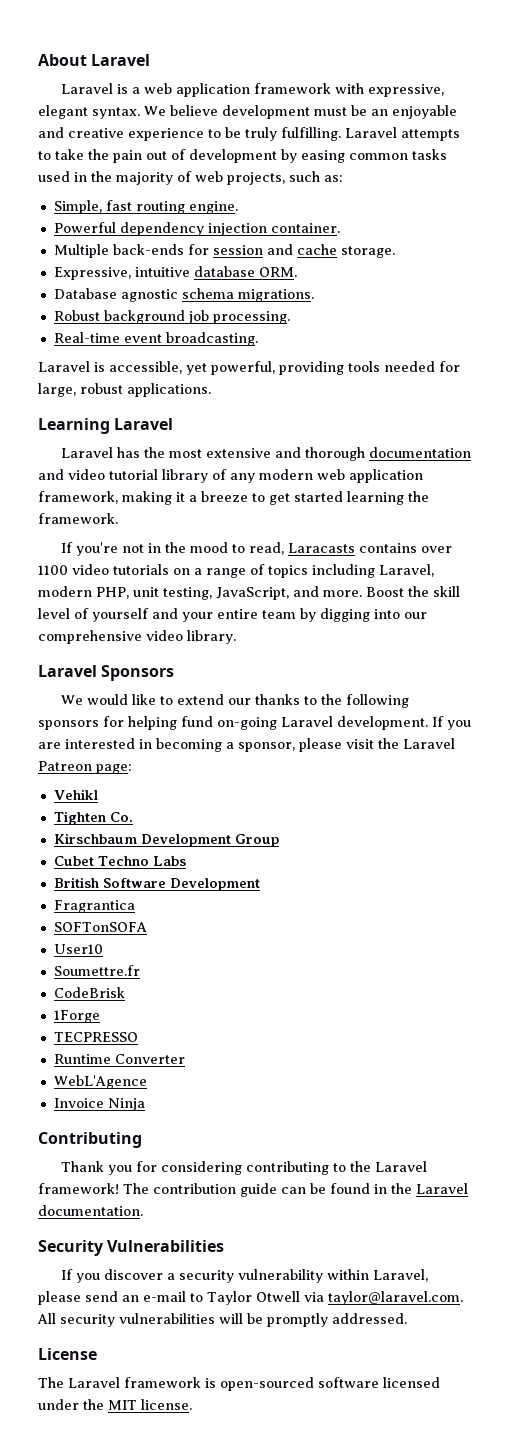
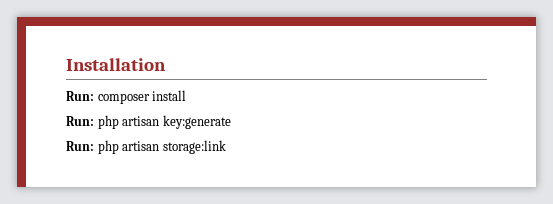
- About Laravel
- Laravel is a web application framework with expressive, elegant syntax. We believe development must be an enjoyable and creative experience to be truly fulfilling. Laravel attempts to take the pain out of development by easing common tasks used in the majority of web projects, such as:
- Simple, fast routing engine.
- Powerful dependency injection container.
- Multiple back-ends for session and cache storage.
- Expressive, intuitive database ORM.
- Database agnostic schema migrations.
- Robust background job processing.
- Real-time event broadcasting.
- Laravel is accessible, yet powerful, providing tools needed for large, robust applications.
- Learning Laravel
- Laravel has the most extensive and thorough documentation and video tutorial library of any modern web application framework, making it a breeze to get started learning the framework.
- If you're not in the mood to read, Laracasts contains over 1100 video tutorials on a range of topics including Laravel, modern PHP, unit testing, JavaScript, and more. Boost the skill level of yourself and your entire team by digging into our comprehensive video library.
- Laravel Sponsors
- We would like to extend our thanks to the following sponsors for helping fund on-going Laravel development. If you are interested in becoming a sponsor, please visit the Laravel Patreon page:
- Vehikl
- Tighten Co.
- Kirschbaum Development Group
- Cubet Techno Labs
- British Software Development
- Fragrantica
- SOFTonSOFA
- User10
- Soumettre.fr
- CodeBrisk
- 1Forge
- TECPRESSO
- Runtime Converter
- WebL'Agence
- Invoice Ninja
- Contributing
- Thank you for considering contributing to the Laravel framework! The contribution guide can be found in the Laravel documentation.
- Security Vulnerabilities
- If you discover a security vulnerability within Laravel, please send an e-mail to Taylor Otwell via taylor@laravel.com. All security vulnerabilities will be promptly addressed.
- License
- The Laravel framework is open-sourced software licensed under the MIT license.
+ Installation
+ Run: composer install
+ Run: php artisan key:generate
+ Run: php artisan storage:link

